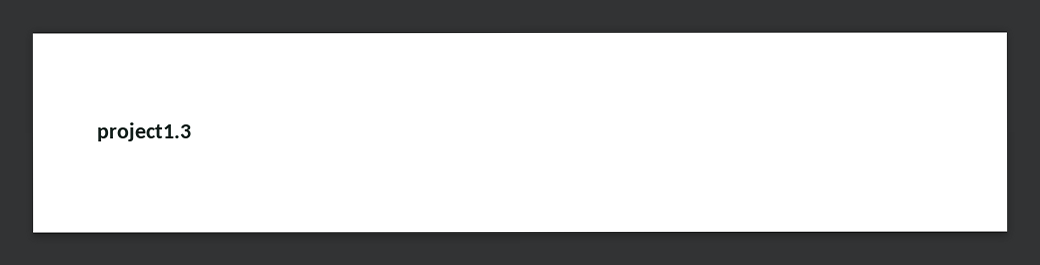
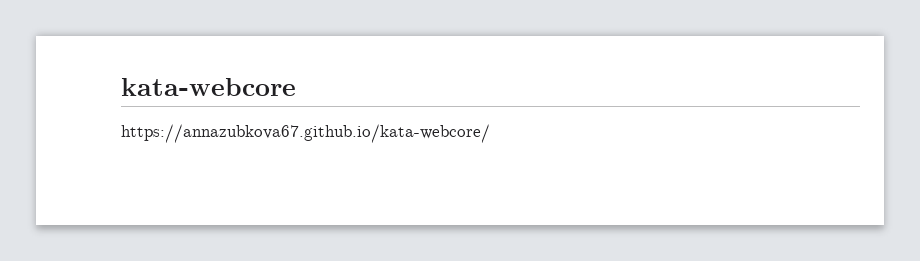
- project1.3
+ kata-webcore
+ https://annazubkova67.github.io/kata-webcore/

